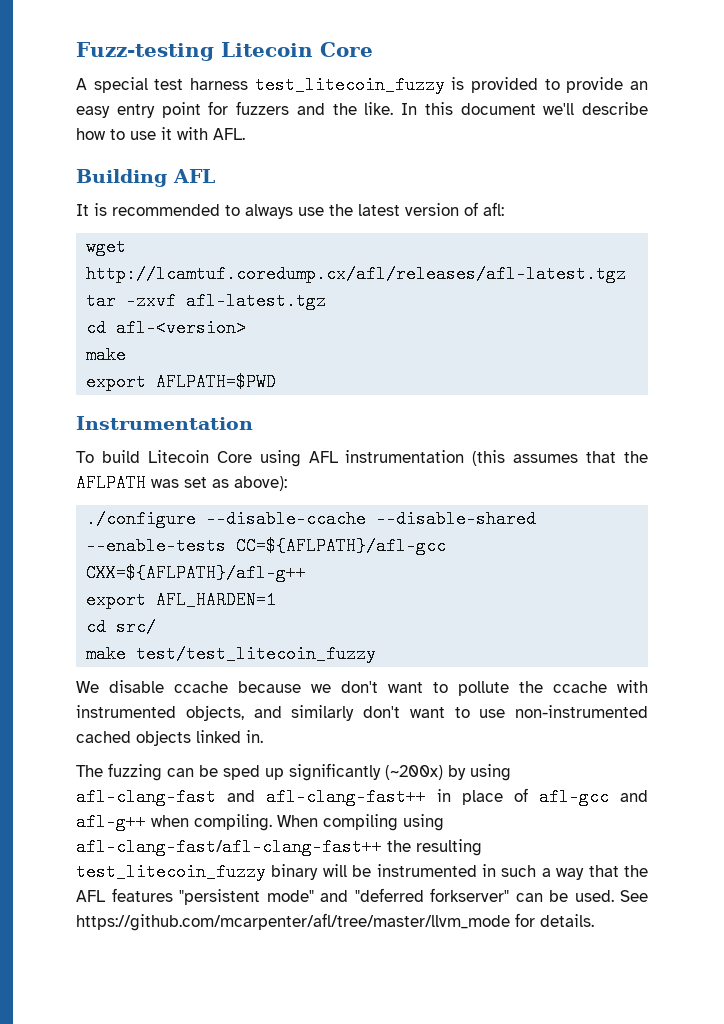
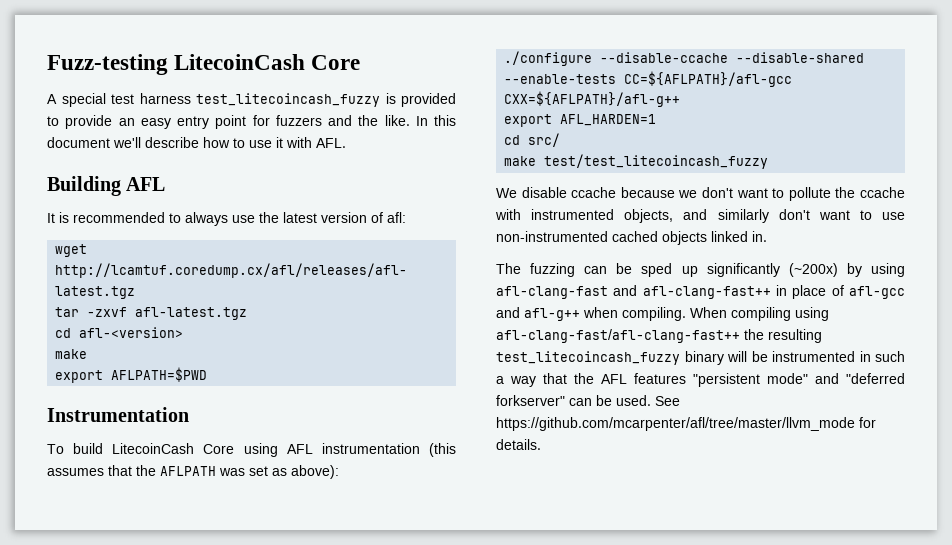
- Fuzz-testing Litecoin Core
+ Fuzz-testing LitecoinCash Core
- A special test harness test_litecoin_fuzzy is provided to provide an easy entry point for fuzzers and the like.
+ A special test harness test_litecoincash_fuzzy is provided to provide an easy entry point for fuzzers and the like.
- To build Litecoin Core using AFL instrumentation (this assumes that the AFLPATH was set as above):
+ To build LitecoinCash Core using AFL instrumentation (this assumes that the AFLPATH was set as above):
- make test/test_litecoin_fuzzy
+ make test/test_litecoincash_fuzzy
- When compiling using afl-clang-fast/afl-clang-fast++ the resulting test_litecoin_fuzzy binary will be instrumented in such a way that the AFL features "persistent mode" and "deferred forkserver" can be used.
+ When compiling using afl-clang-fast/afl-clang-fast++ the resulting test_litecoincash_fuzzy binary will be instrumented in such a way that the AFL features "persistent mode" and "deferred forkserver" can be used.

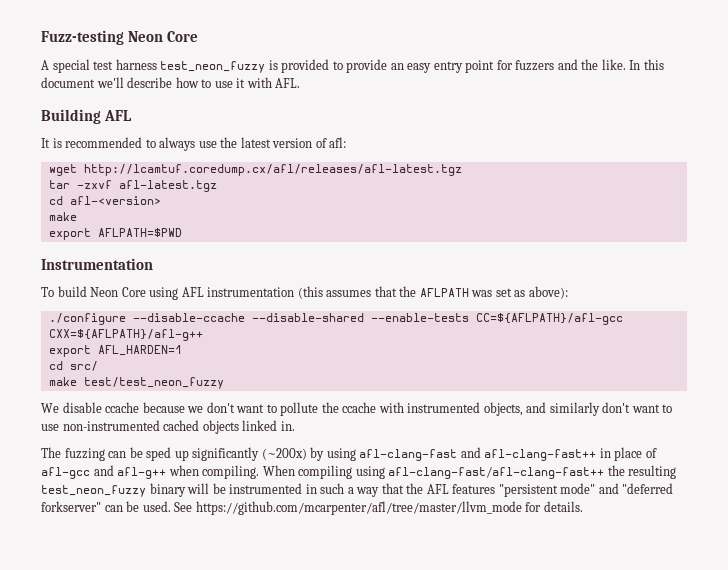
- Fuzz-testing LitecoinCash Core
+ Fuzz-testing Neon Core
- A special test harness test_litecoincash_fuzzy is provided to provide an easy entry point for fuzzers and the like.
+ A special test harness test_neon_fuzzy is provided to provide an easy entry point for fuzzers and the like.
- To build LitecoinCash Core using AFL instrumentation (this assumes that the AFLPATH was set as above):
+ To build Neon Core using AFL instrumentation (this assumes that the AFLPATH was set as above):
- make test/test_litecoincash_fuzzy
+ make test/test_neon_fuzzy
- When compiling using afl-clang-fast/afl-clang-fast++ the resulting test_litecoincash_fuzzy binary will be instrumented in such a way that the AFL features "persistent mode" and "deferred forkserver" can be used.
+ When compiling using afl-clang-fast/afl-clang-fast++ the resulting test_neon_fuzzy binary will be instrumented in such a way that the AFL features "persistent mode" and "deferred forkserver" can be used.

